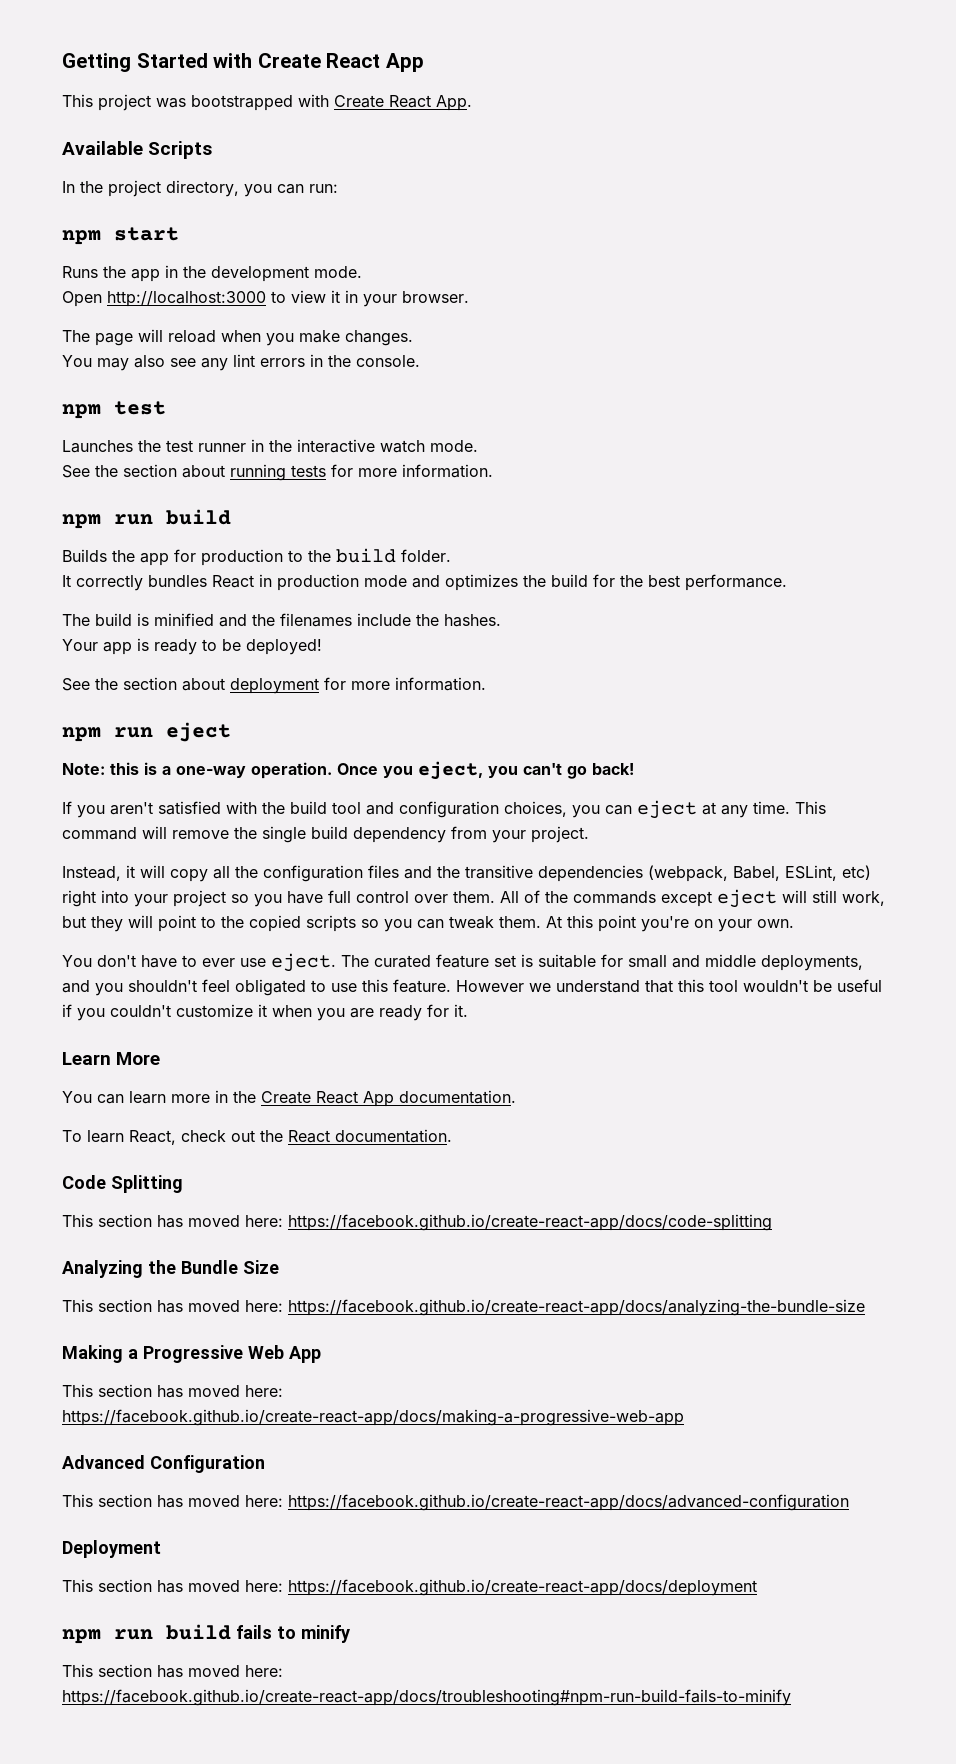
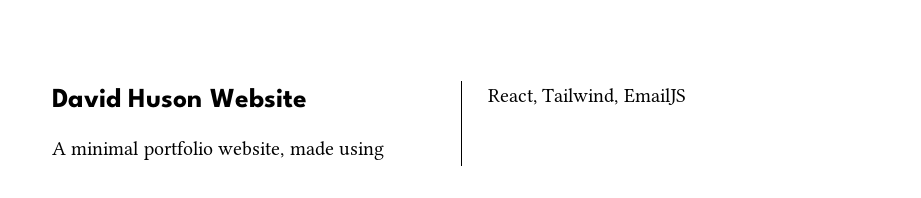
- Getting Started with Create React App
- This project was bootstrapped with Create React App.
- Available Scripts
- In the project directory, you can run:
- npm start
- Runs the app in the development mode.
- Open http://localhost:3000 to view it in your browser.
- The page will reload when you make changes.
- You may also see any lint errors in the console.
- npm test
- Launches the test runner in the interactive watch mode.
- See the section about running tests for more information.
- npm run build
- Builds the app for production to the build folder.
- It correctly bundles React in production mode and optimizes the build for the best performance.
- The build is minified and the filenames include the hashes.
- Your app is ready to be deployed!
- See the section about deployment for more information.
- npm run eject
- Note: this is a one-way operation. Once you eject, you can't go back!
- If you aren't satisfied with the build tool and configuration choices, you can eject at any time. This command will remove the single build dependency from your project.
- Instead, it will copy all the configuration files and the transitive dependencies (webpack, Babel, ESLint, etc) right into your project so you have full control over them. All of the commands except eject will still work, but they will point to the copied scripts so you can tweak them. At this point you're on your own.
- You don't have to ever use eject. The curated feature set is suitable for small and middle deployments, and you shouldn't feel obligated to use this feature. However we understand that this tool wouldn't be useful if you couldn't customize it when you are ready for it.
- Learn More
- You can learn more in the Create React App documentation.
- To learn React, check out the React documentation.
- Code Splitting
- This section has moved here: https://facebook.github.io/create-react-app/docs/code-splitting
- Analyzing the Bundle Size
- This section has moved here: https://facebook.github.io/create-react-app/docs/analyzing-the-bundle-size
- Making a Progressive Web App
- This section has moved here: https://facebook.github.io/create-react-app/docs/making-a-progressive-web-app
- Advanced Configuration
- This section has moved here: https://facebook.github.io/create-react-app/docs/advanced-configuration
- Deployment
- This section has moved here: https://facebook.github.io/create-react-app/docs/deployment
- npm run build fails to minify
- This section has moved here: https://facebook.github.io/create-react-app/docs/troubleshooting#npm-run-build-fails-to-minify
+ David Huson Website
+ A minimal portfolio website, made using React, Tailwind, EmailJS

